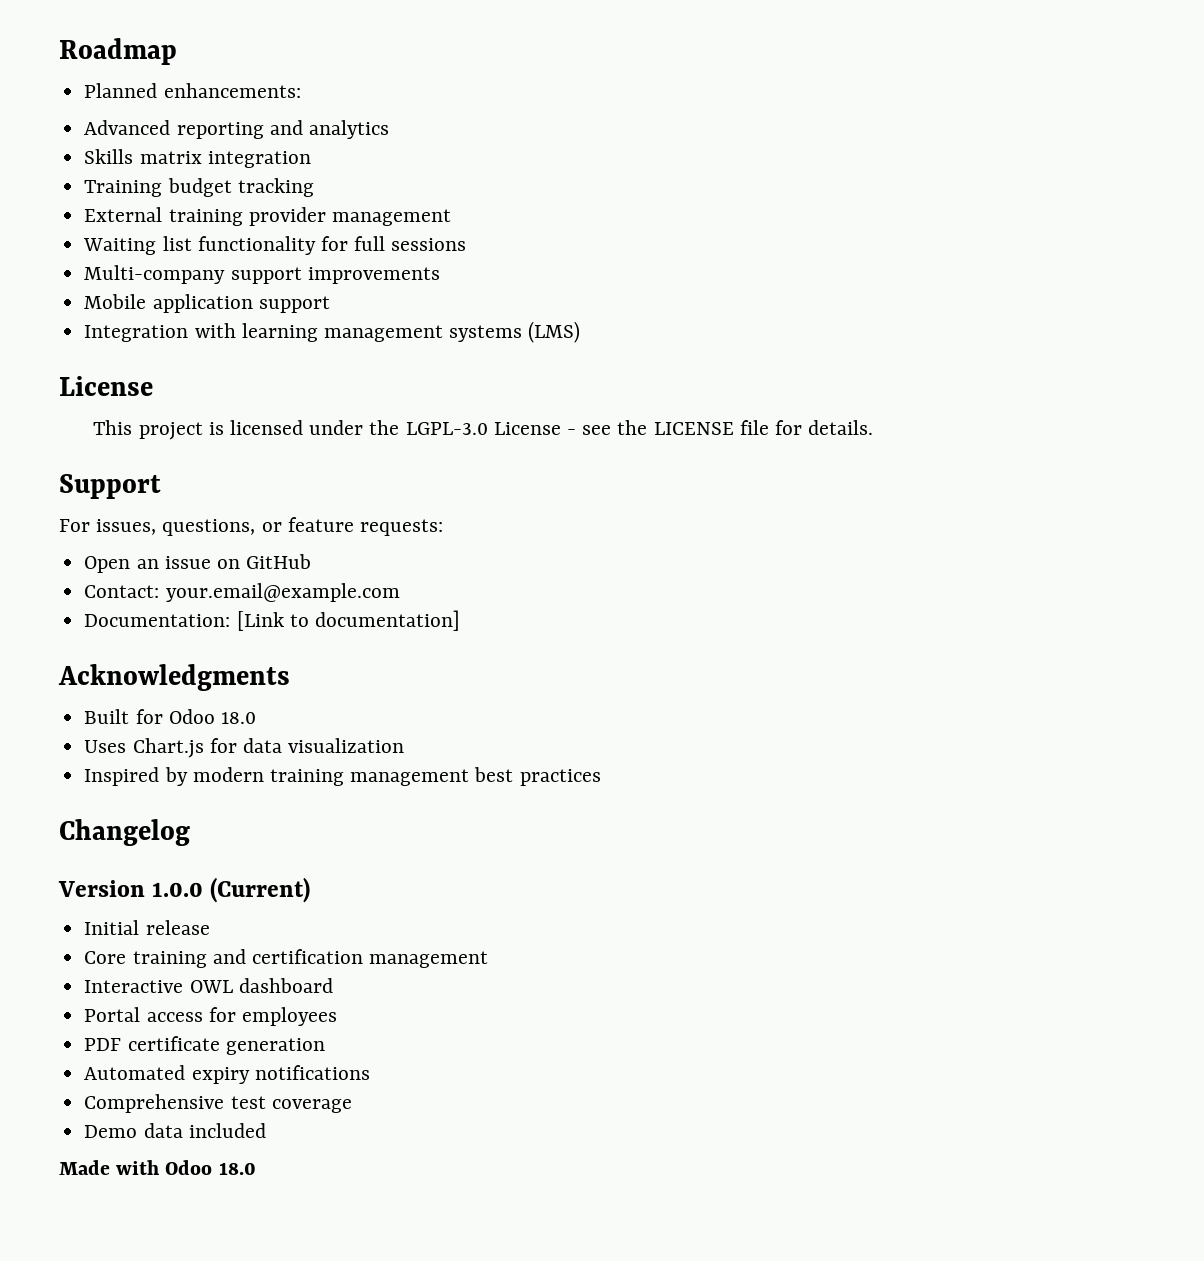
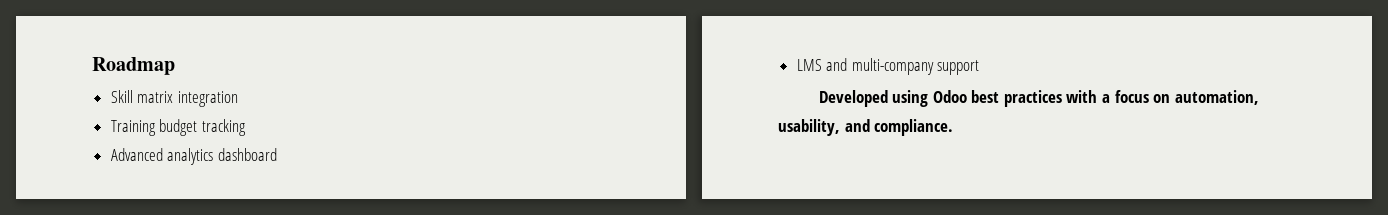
- Planned enhancements:
- Advanced reporting and analytics
- Skills matrix integration
+ Skill matrix integration
- External training provider management
- Waiting list functionality for full sessions
- Multi-company support improvements
- Mobile application support
- Integration with learning management systems (LMS)
- License
- This project is licensed under the LGPL-3.0 License - see the LICENSE file for details.
- Support
- For issues, questions, or feature requests:
- Open an issue on GitHub
- Contact: your.email@example.com
- Documentation: [Link to documentation]
- Acknowledgments
- Built for Odoo 18.0
- Uses Chart.js for data visualization
- Inspired by modern training management best practices
- Changelog
- Version 1.0.0 (Current)
- Initial release
- Core training and certification management
- Interactive OWL dashboard
- Portal access for employees
- PDF certificate generation
- Automated expiry notifications
- Comprehensive test coverage
- Demo data included
- Made with Odoo 18.0
+ Advanced analytics dashboard
+ LMS and multi-company support
+ Developed using Odoo best practices with a focus on automation, usability, and compliance.

